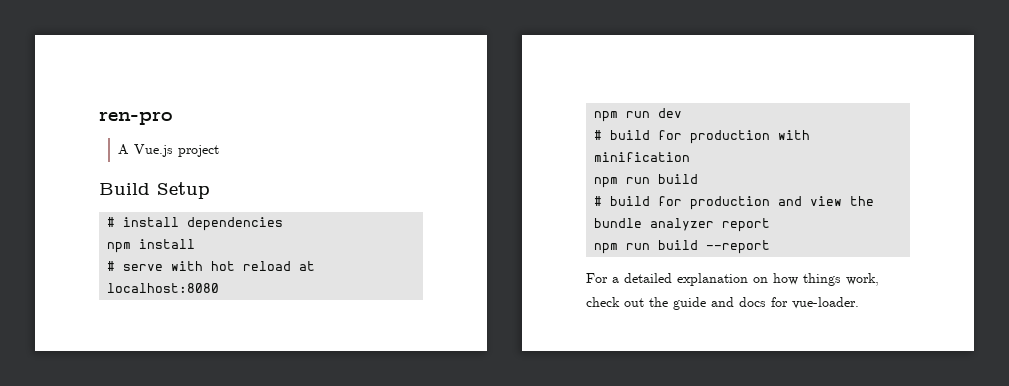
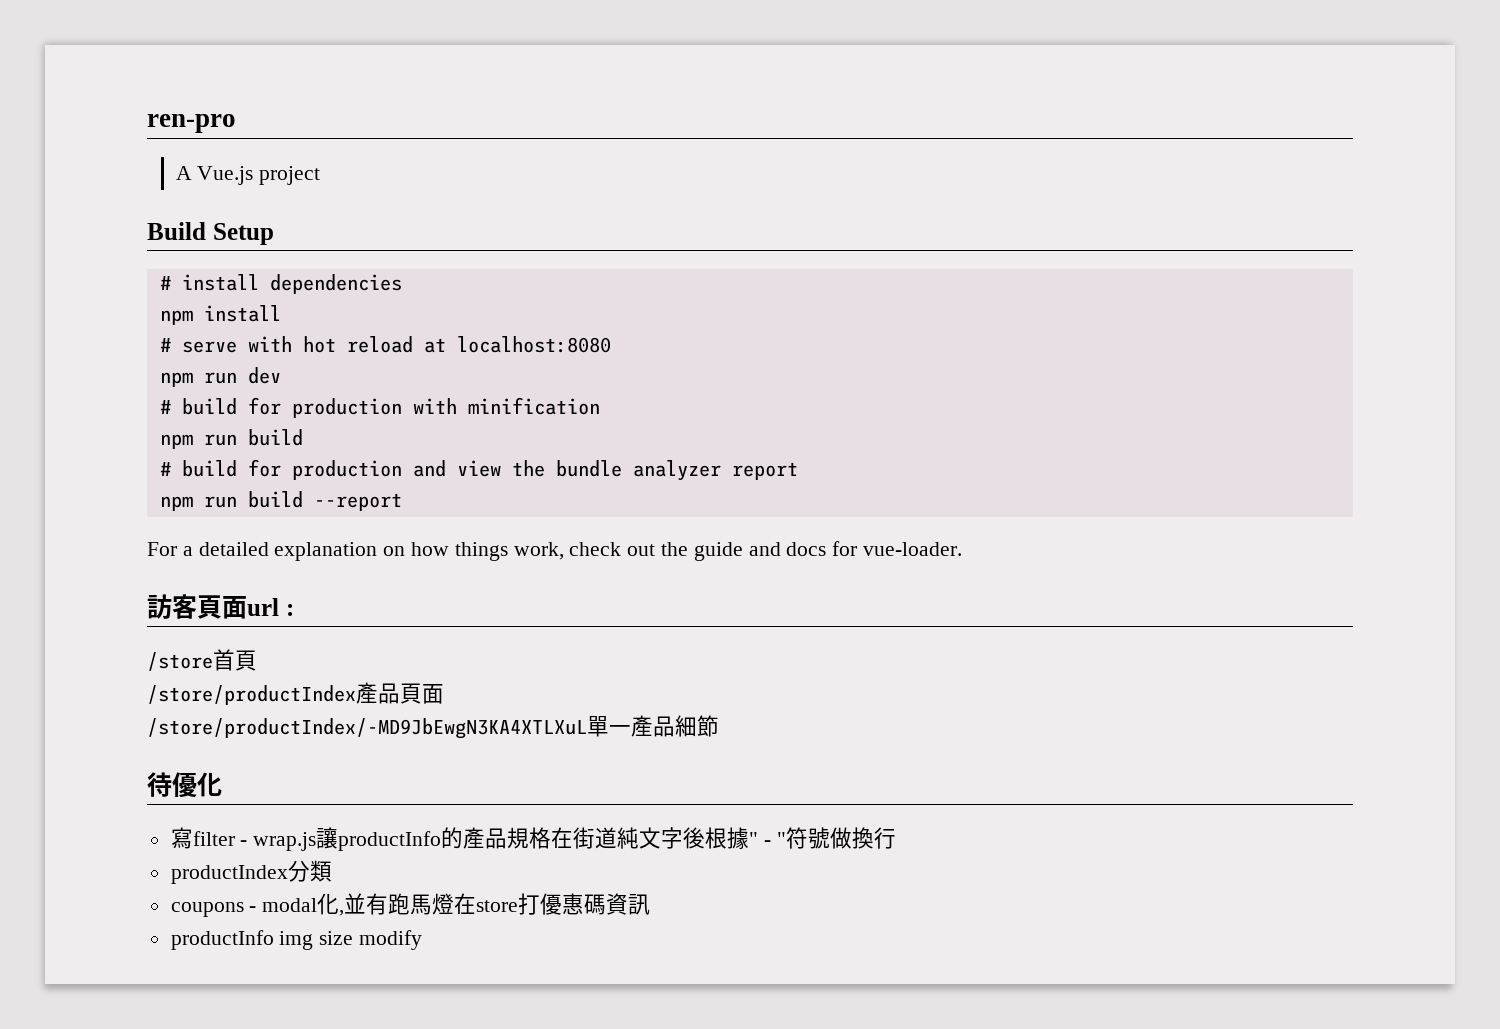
+ 訪客頁面url :
+ /store首頁
+ /store/productIndex產品頁面
+ /store/productIndex/-MD9JbEwgN3KA4XTLXuL單一產品細節
+ 待優化
+ 寫filter - wrap.js讓productInfo的產品規格在街道純文字後根據" - "符號做換行
+ productIndex分類
+ coupons - modal化,並有跑馬燈在store打優惠碼資訊
+ productInfo img size modify

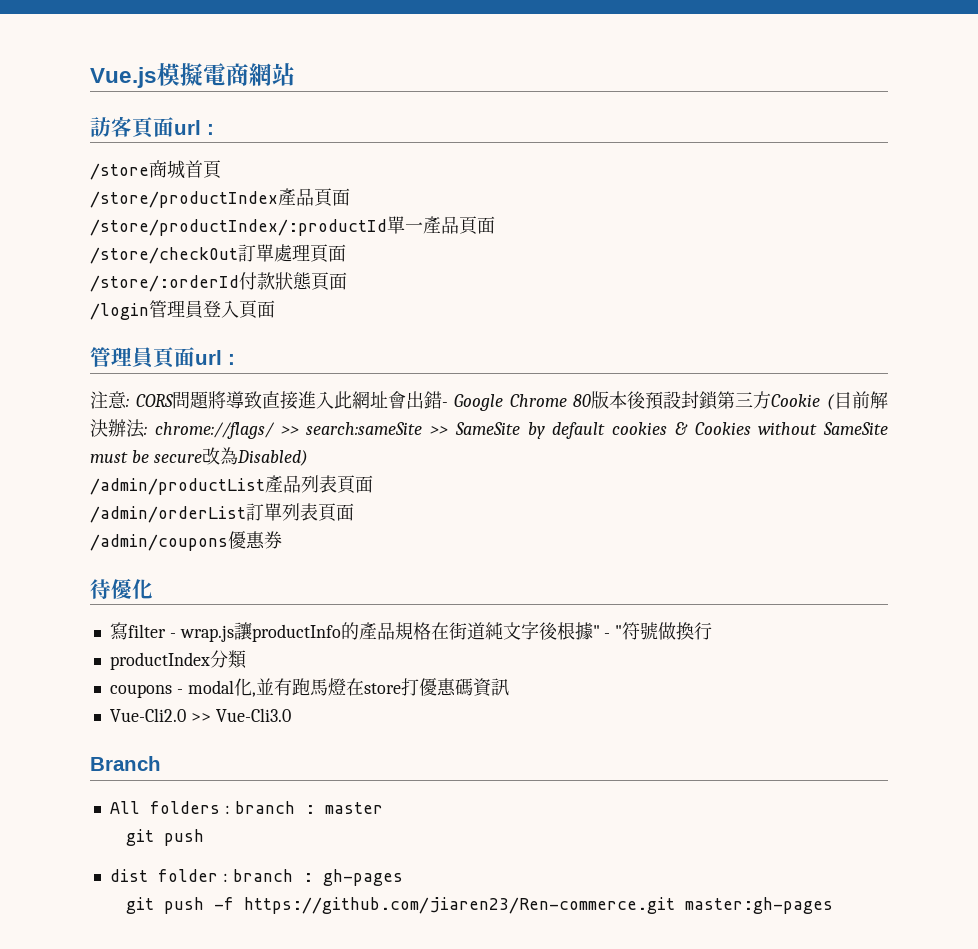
- ren-pro
- A Vue.js project
- Build Setup
- # install dependencies
- npm install
- # serve with hot reload at localhost:8080
- npm run dev
- # build for production with minification
- npm run build
- # build for production and view the bundle analyzer report
- npm run build --report
- For a detailed explanation on how things work, check out the guide and docs for vue-loader.
+ Vue.js模擬電商網站
- /store首頁
+ /store商城首頁
- /store/productIndex/-MD9JbEwgN3KA4XTLXuL單一產品細節
+ /store/productIndex/:productId單一產品頁面
+ /store/checkOut訂單處理頁面
+ /store/:orderId付款狀態頁面
+ /login管理員登入頁面
+ 管理員頁面url :
+ 注意: CORS問題將導致直接進入此網址會出錯- Google Chrome 80版本後預設封鎖第三方Cookie (目前解決辦法: chrome://flags/ >> search:sameSite >> SameSite by default cookies & Cookies without SameSite must be secure改為Disabled)
+ /admin/productList產品列表頁面
+ /admin/orderList訂單列表頁面
+ /admin/coupons優惠券
- productInfo img size modify
+ Vue-Cli2.0 >> Vue-Cli3.0
+ Branch
+ All folders : branch : master
+ git push
+ dist folder : branch : gh-pages
+ git push -f https://github.com/jiaren23/Ren-commerce.git master:gh-pages

